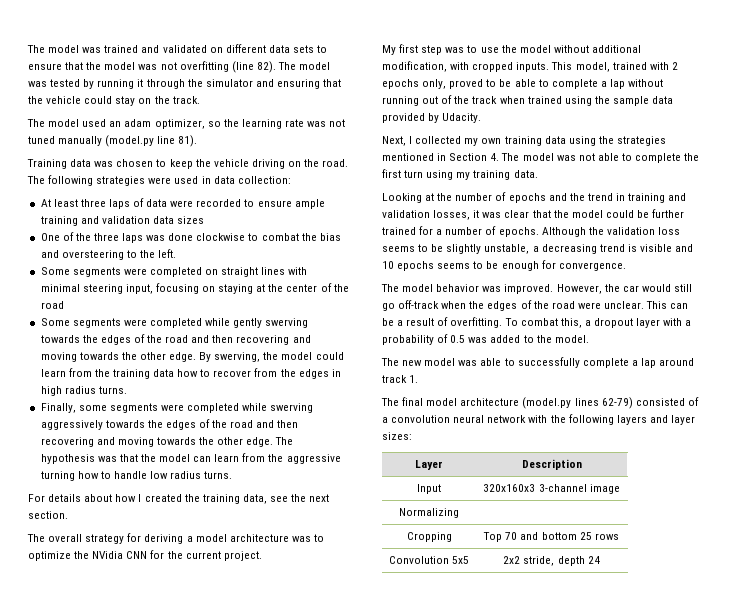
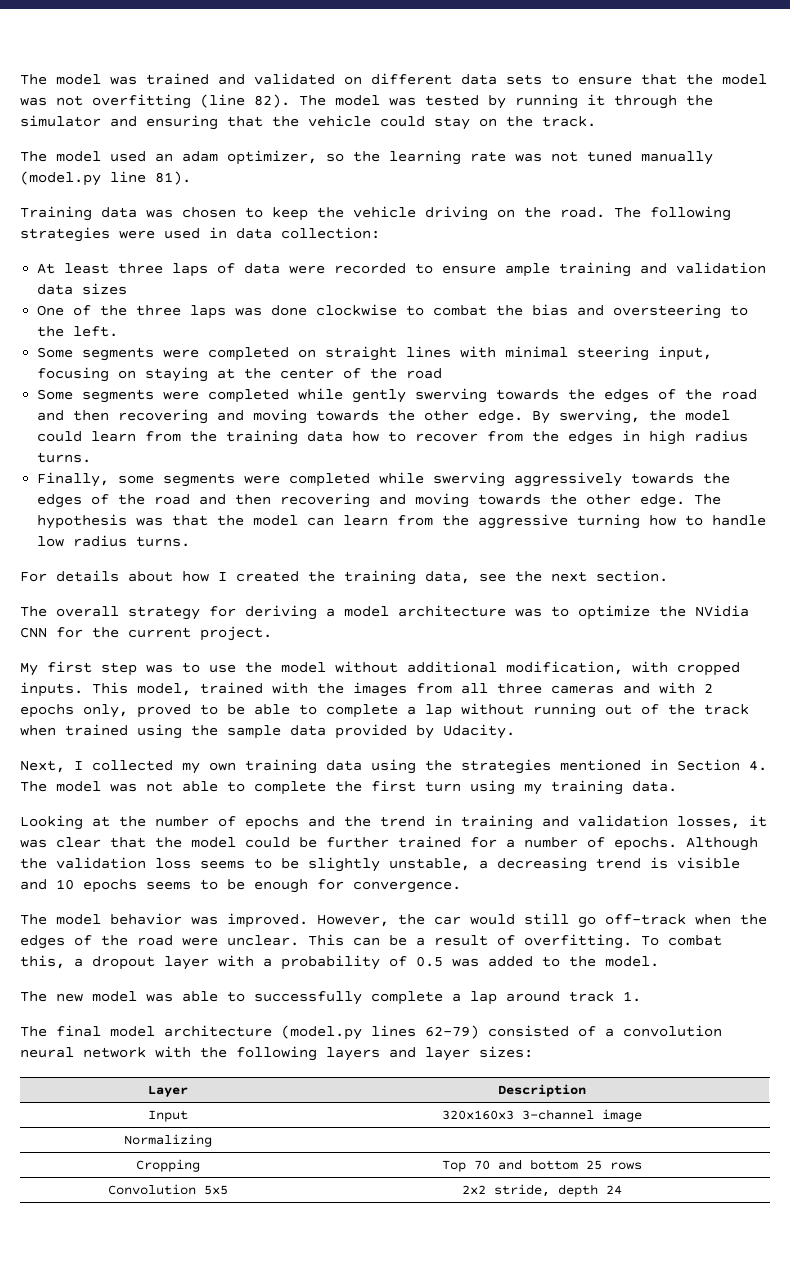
- This model, trained with 2 epochs only, proved to be able to complete a lap without running out of the track when trained using the sample data provided by Udacity.
+ This model, trained with the images from all three cameras and with 2 epochs only, proved to be able to complete a lap without running out of the track when trained using the sample data provided by Udacity.

